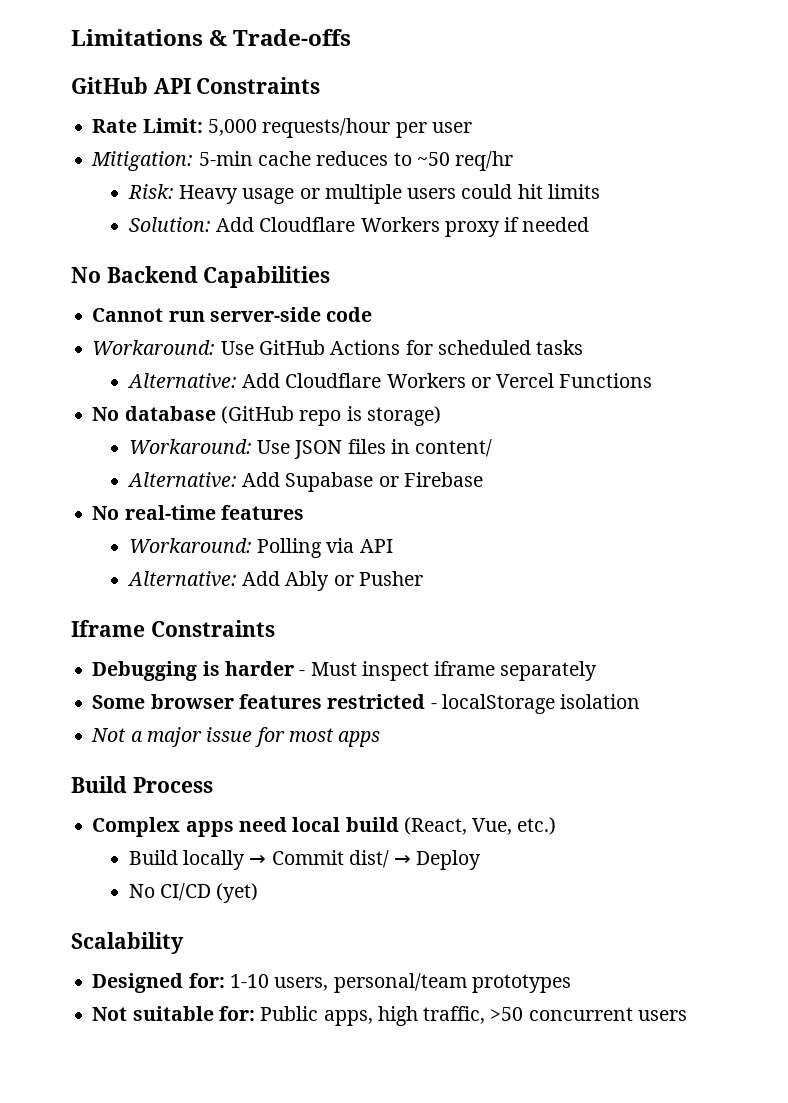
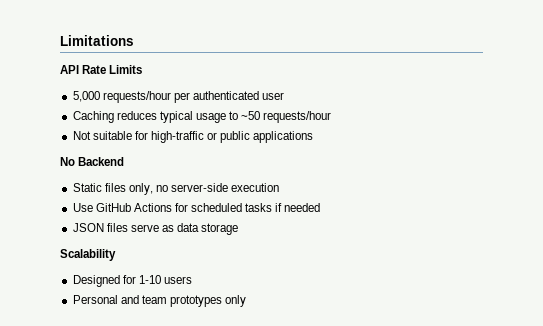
- Limitations & Trade-offs
- GitHub API Constraints
- Rate Limit: 5,000 requests/hour per user
+ Limitations
+ API Rate Limits
+ 5,000 requests/hour per authenticated user
- Mitigation: 5-min cache reduces to ~50 req/hr
- Risk: Heavy usage or multiple users could hit limits
- Solution: Add Cloudflare Workers proxy if needed
- No Backend Capabilities
- Cannot run server-side code
- Workaround: Use GitHub Actions for scheduled tasks
- Alternative: Add Cloudflare Workers or Vercel Functions
- No database (GitHub repo is storage)
- Workaround: Use JSON files in content/
- Alternative: Add Supabase or Firebase
- No real-time features
- Workaround: Polling via API
- Alternative: Add Ably or Pusher
- Iframe Constraints
- Debugging is harder - Must inspect iframe separately
- Some browser features restricted - localStorage isolation
- Not a major issue for most apps
- Build Process
- Complex apps need local build (React, Vue, etc.)
- Build locally → Commit dist/ → Deploy
- No CI/CD (yet)
+ Caching reduces typical usage to ~50 requests/hour
+ Not suitable for high-traffic or public applications
+ No Backend
+ Static files only, no server-side execution
+ Use GitHub Actions for scheduled tasks if needed
+ JSON files serve as data storage
  Scalability
- Designed for: 1-10 users, personal/team prototypes
- Not suitable for: Public apps, high traffic, >50 concurrent users
+ Designed for 1-10 users
+ Personal and team prototypes only

